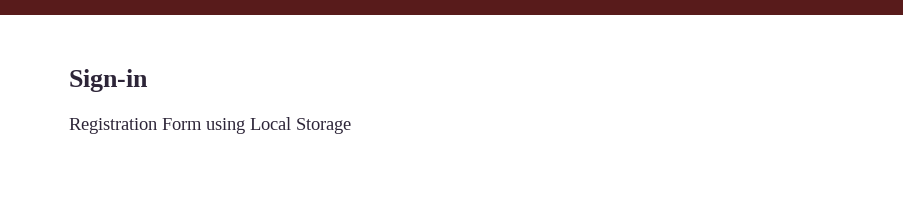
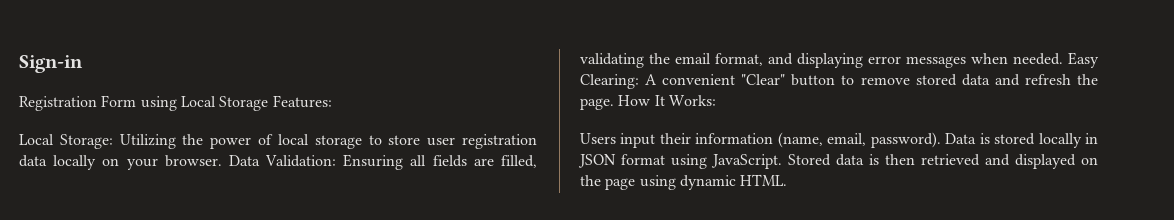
- Registration Form using Local Storage
+ Registration Form using Local Storage Features:
+ Local Storage: Utilizing the power of local storage to store user registration data locally on your browser. Data Validation: Ensuring all fields are filled, validating the email format, and displaying error messages when needed. Easy Clearing: A convenient "Clear" button to remove stored data and refresh the page. How It Works:
+ Users input their information (name, email, password). Data is stored locally in JSON format using JavaScript. Stored data is then retrieved and displayed on the page using dynamic HTML.

